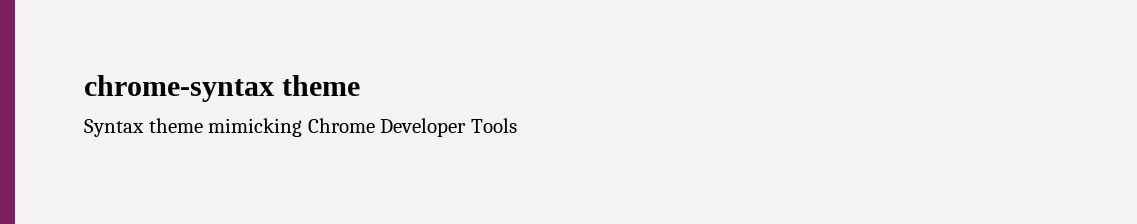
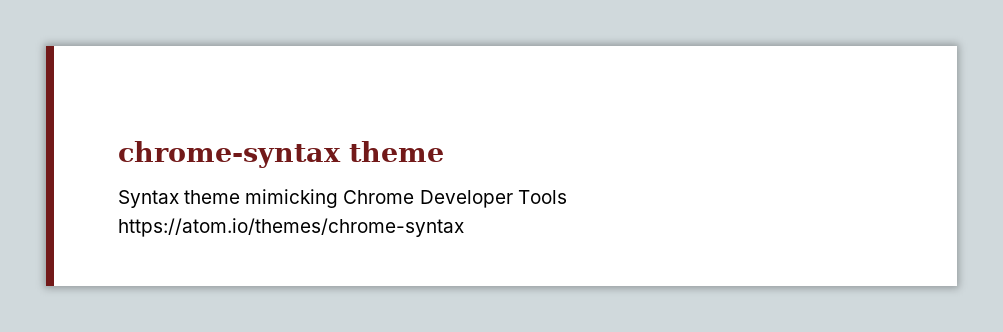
- Syntax theme mimicking Chrome Developer Tools
+ Syntax theme mimicking Chrome Developer Tools https://atom.io/themes/chrome-syntax

